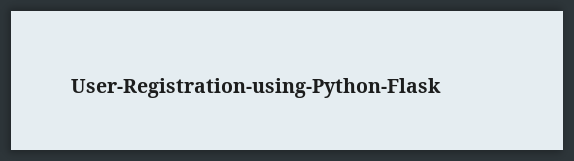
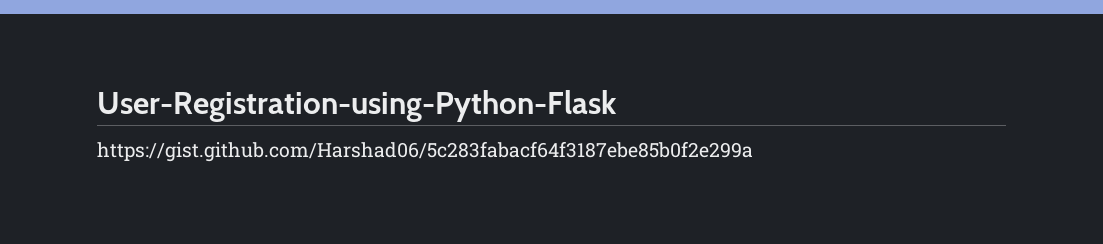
+ https://gist.github.com/Harshad06/5c283fabacf64f3187ebe85b0f2e299a

